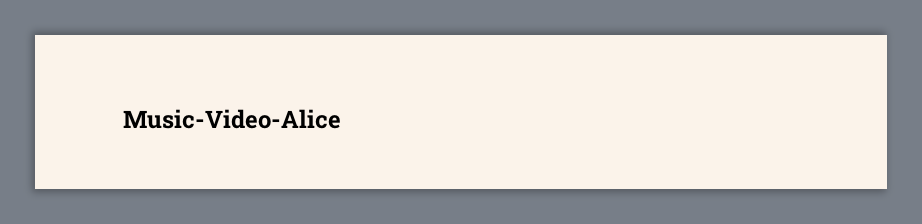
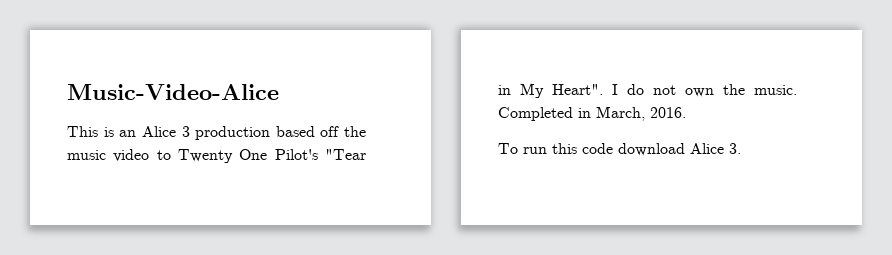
+ This is an Alice 3 production based off the music video to Twenty One Pilot's "Tear in My Heart". I do not own the music. Completed in March, 2016.
+ To run this code download Alice 3.

